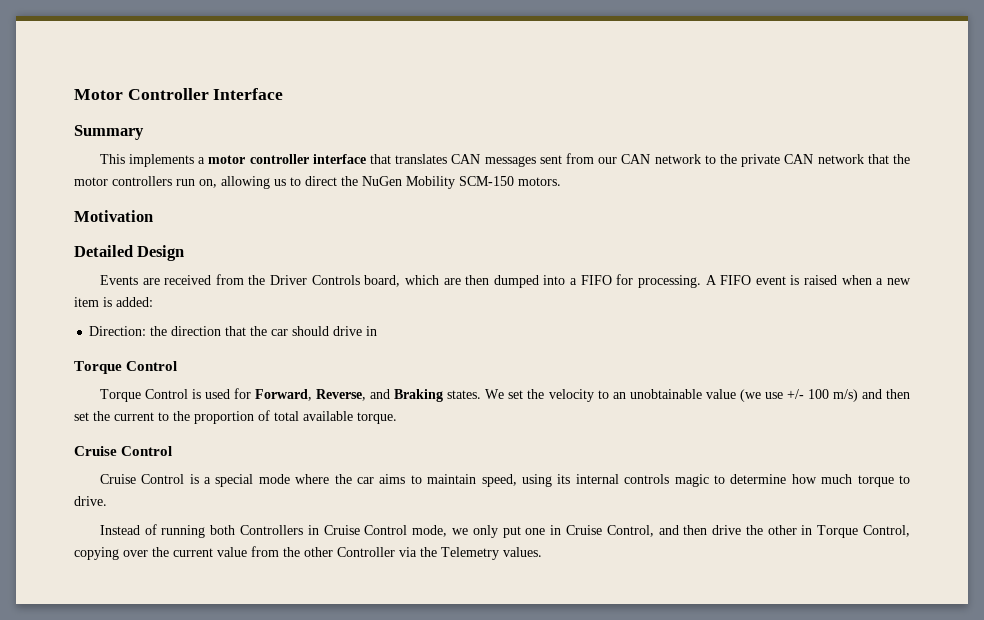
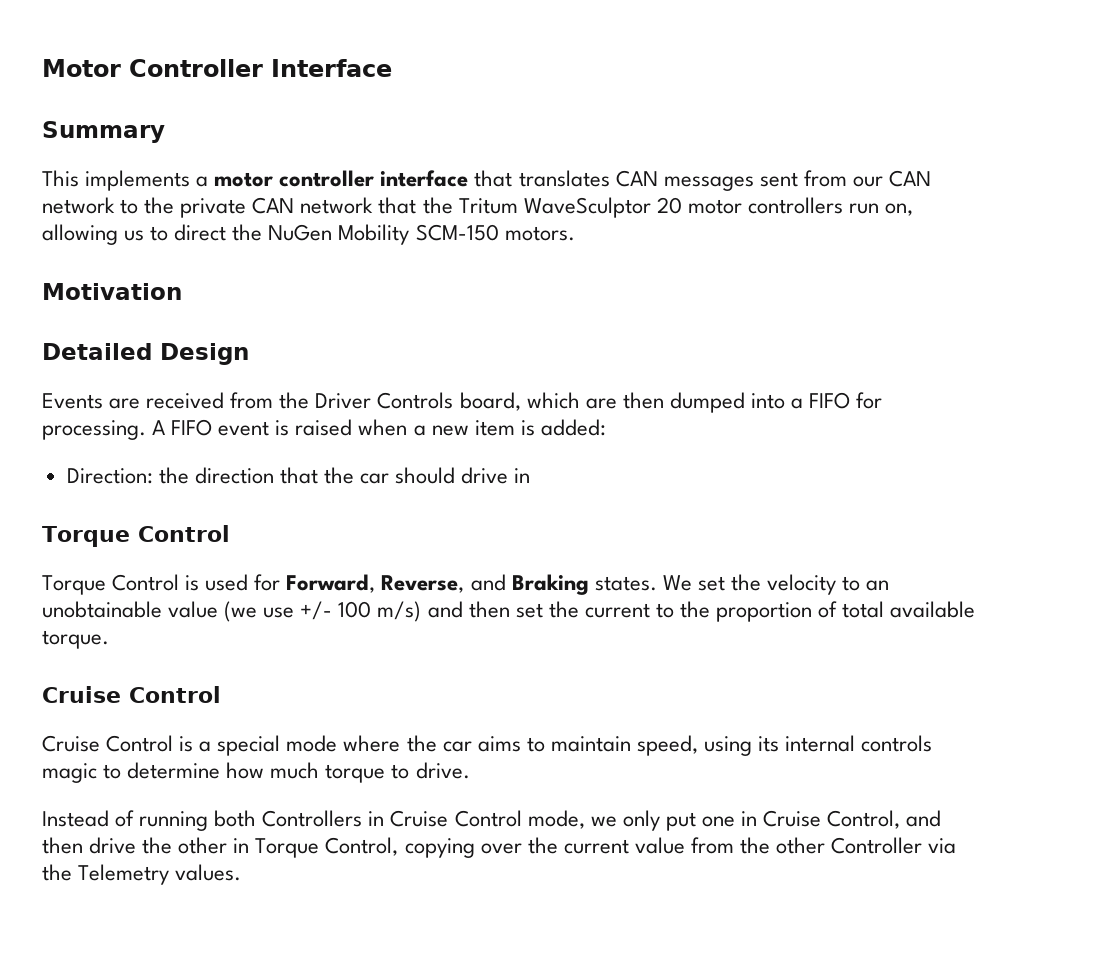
- This implements a motor controller interface that translates CAN messages sent from our CAN network to the private CAN network that the motor controllers run on, allowing us to direct the NuGen Mobility SCM-150 motors.
+ This implements a motor controller interface that translates CAN messages sent from our CAN network to the private CAN network that the Tritum WaveSculptor 20 motor controllers run on, allowing us to direct the NuGen Mobility SCM-150 motors.

